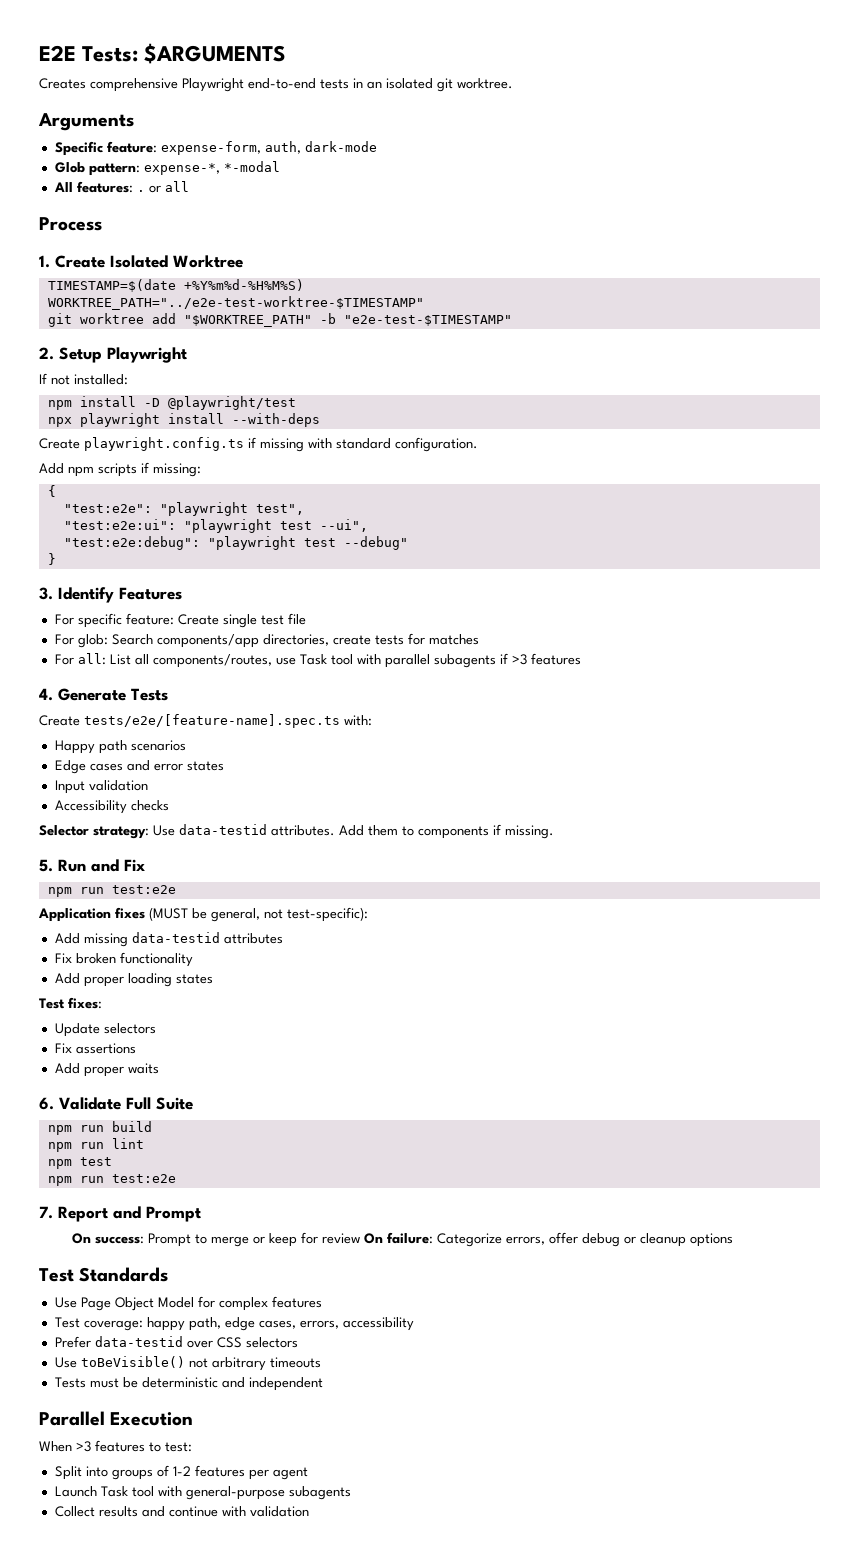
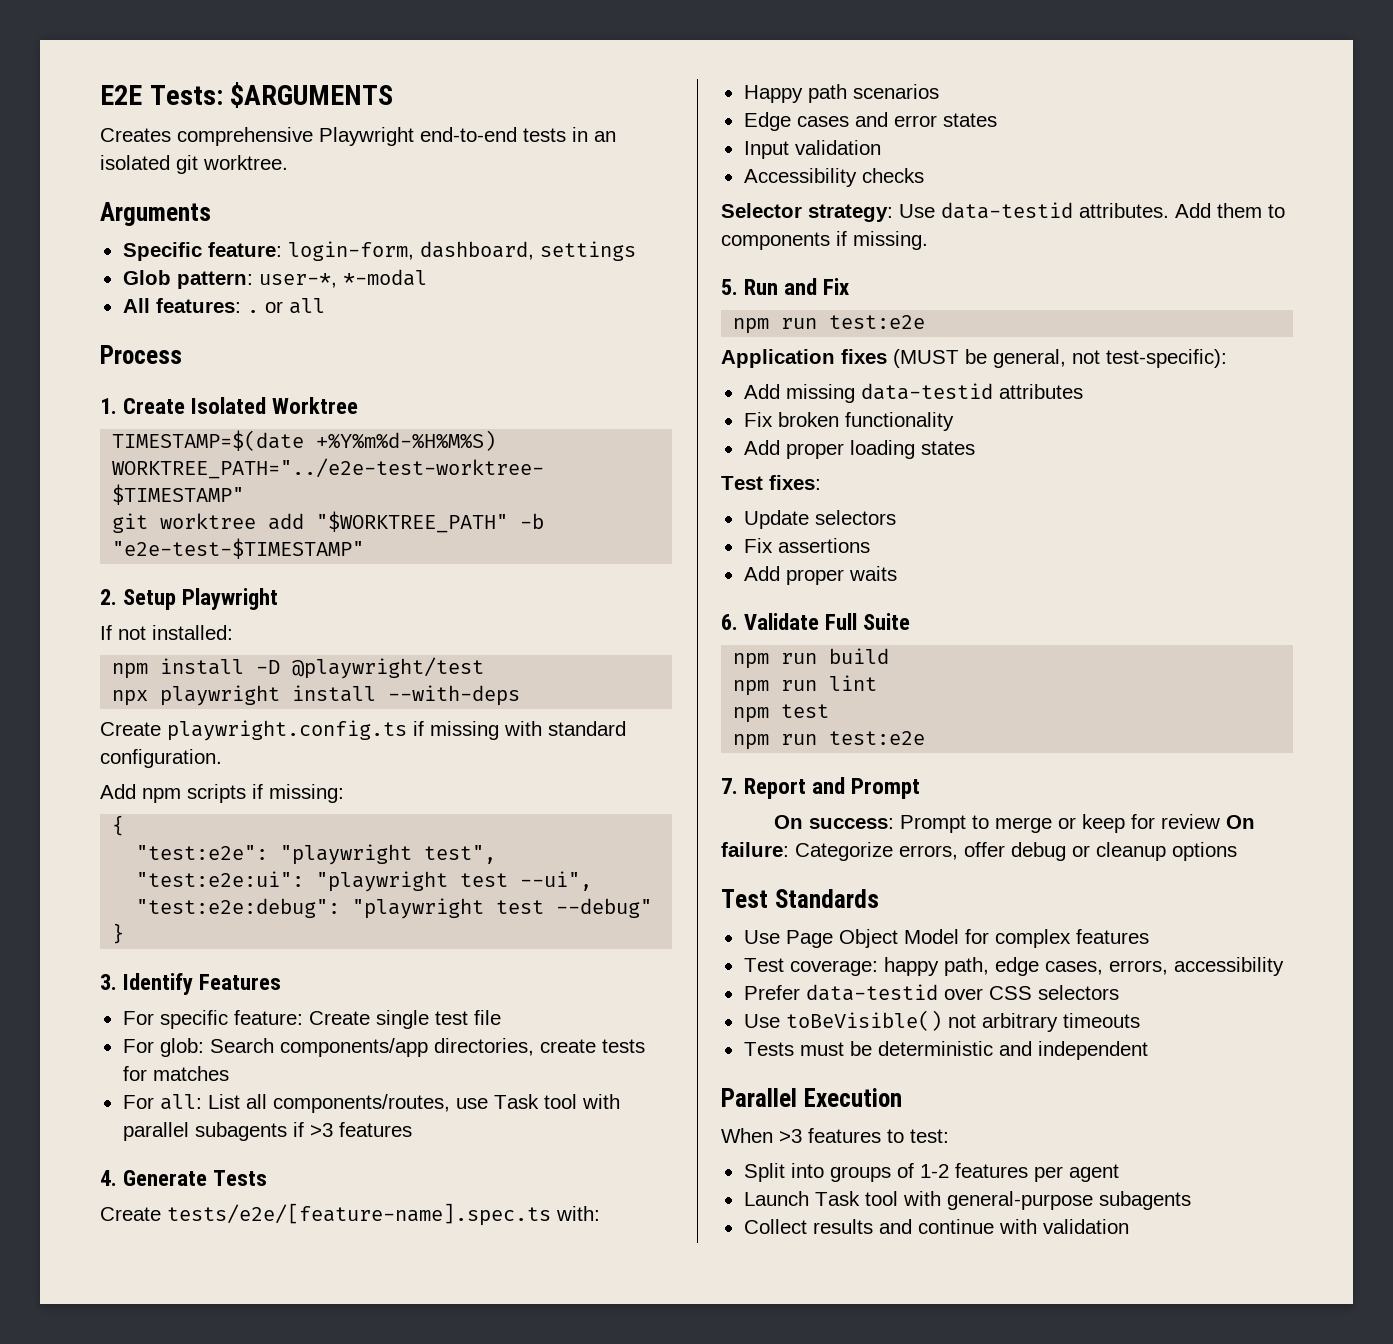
- Specific feature: expense-form, auth, dark-mode
+ Specific feature: login-form, dashboard, settings
- Glob pattern: expense-*, *-modal
+ Glob pattern: user-*, *-modal

